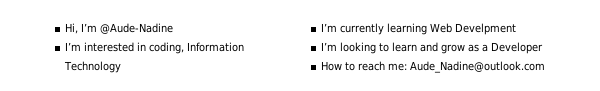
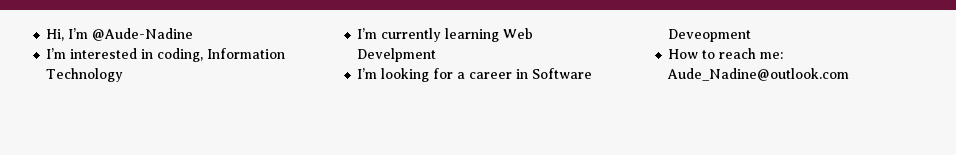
- I’m looking to learn and grow as a Developer
+ I’m looking for a career in Software Deveopment

